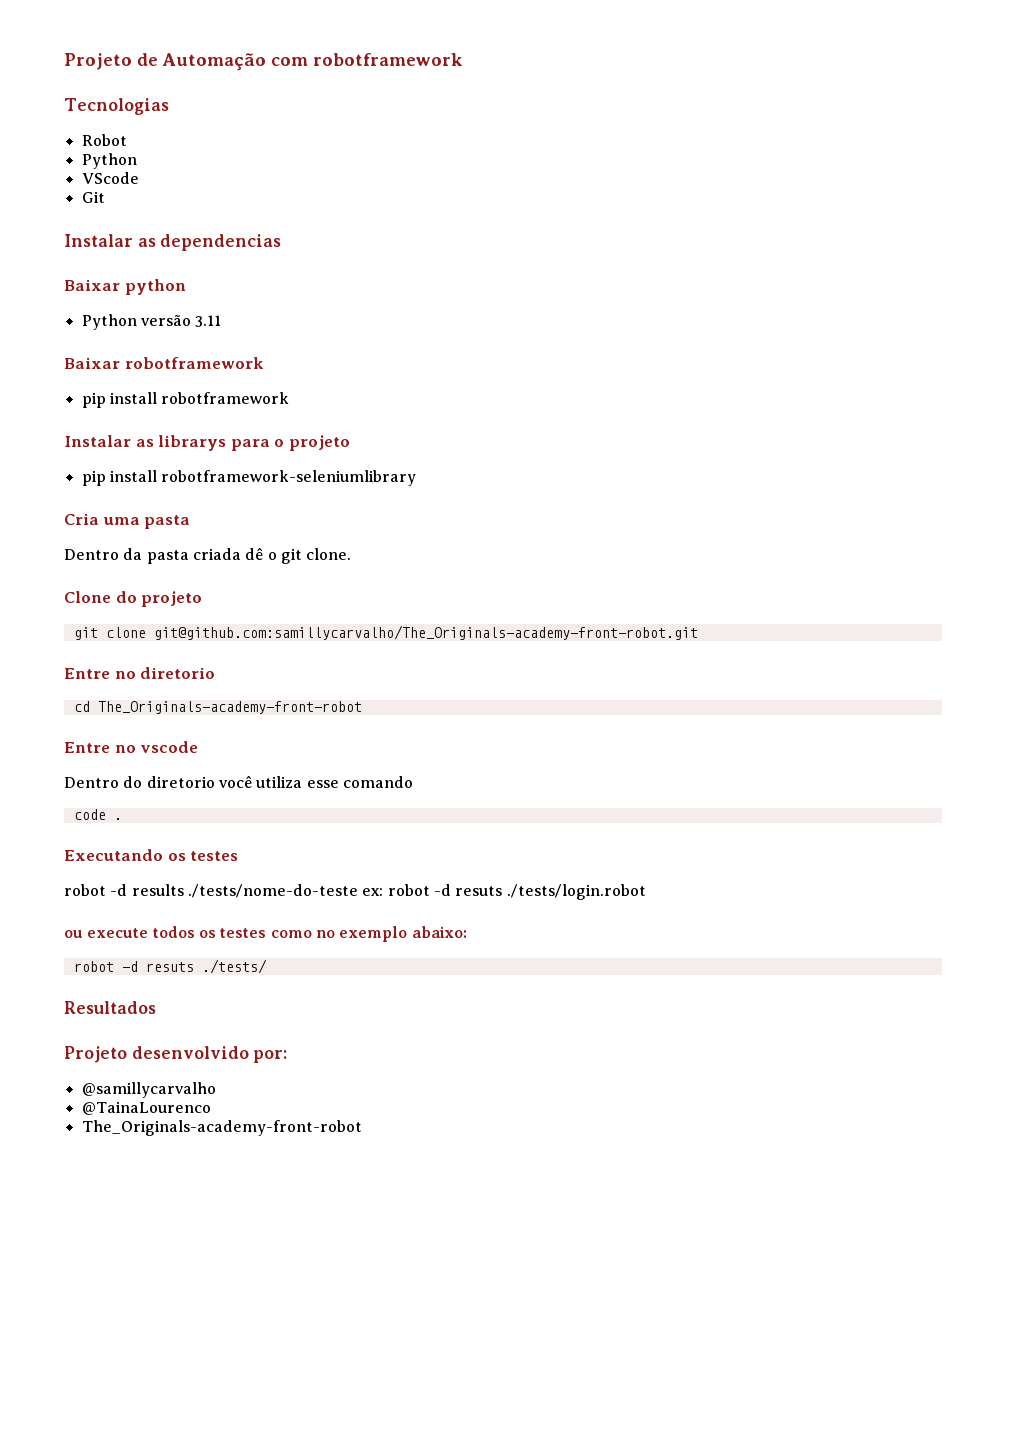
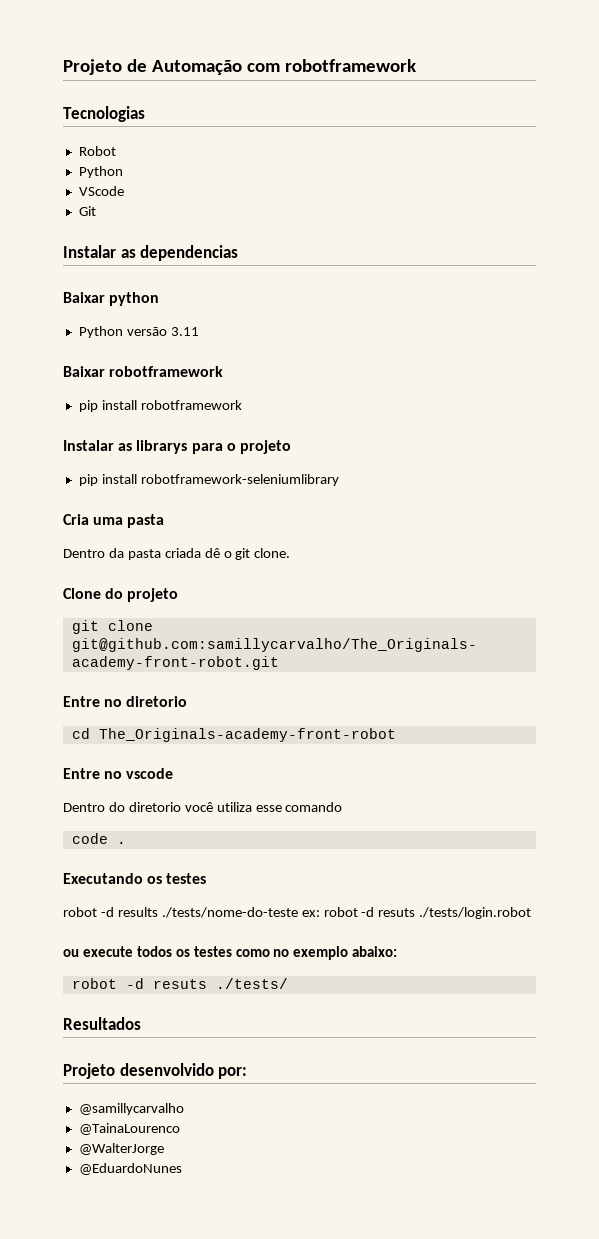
  @TainaLourenco
- The_Originals-academy-front-robot
+ @WalterJorge
+ @EduardoNunes

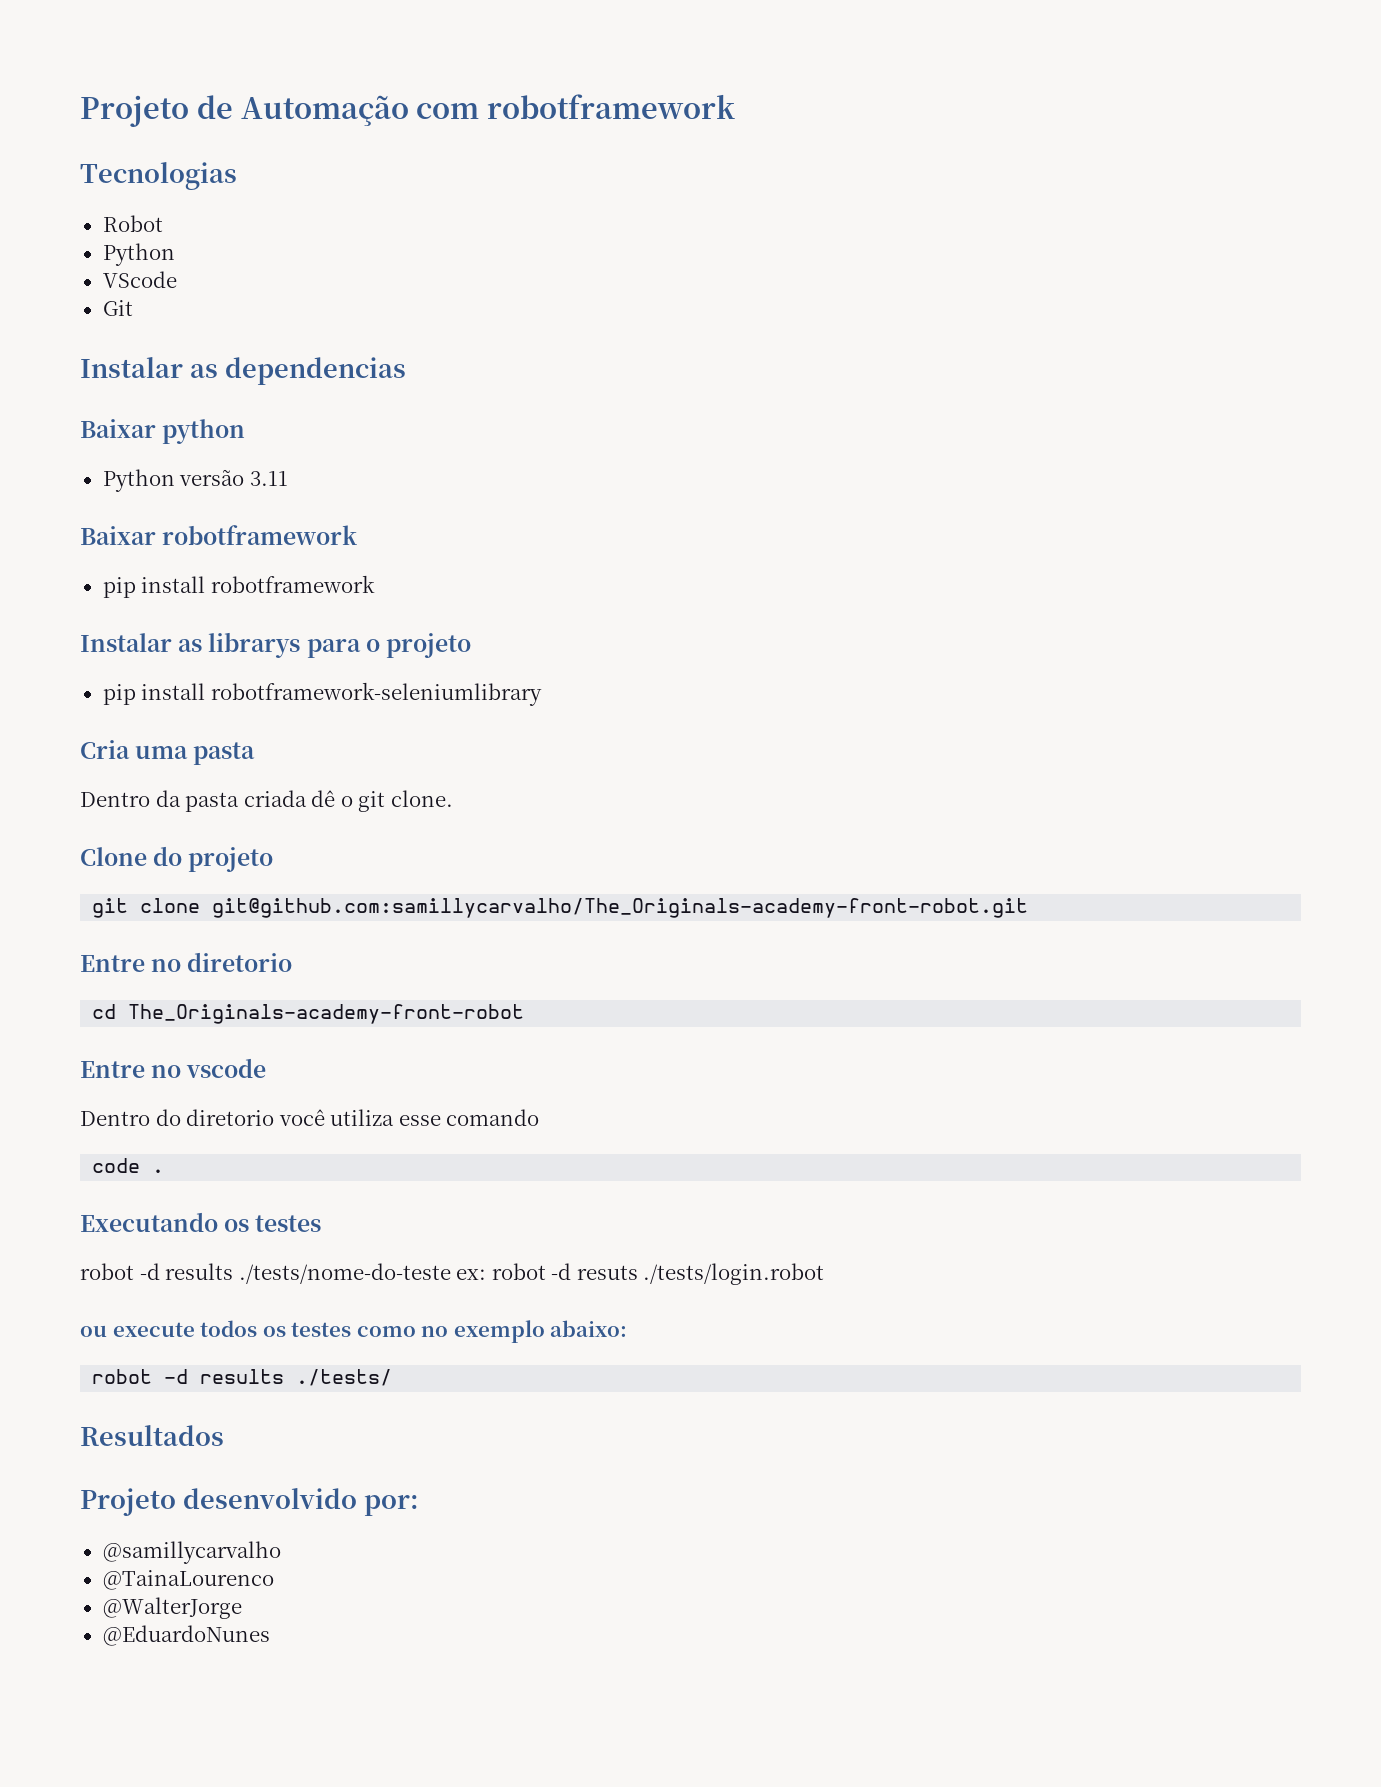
- robot -d resuts ./tests/
+ robot -d results ./tests/

